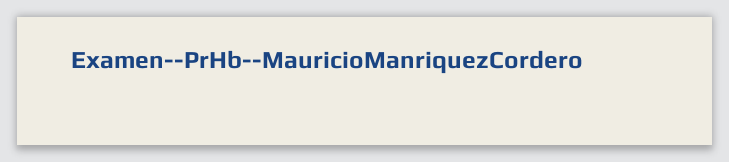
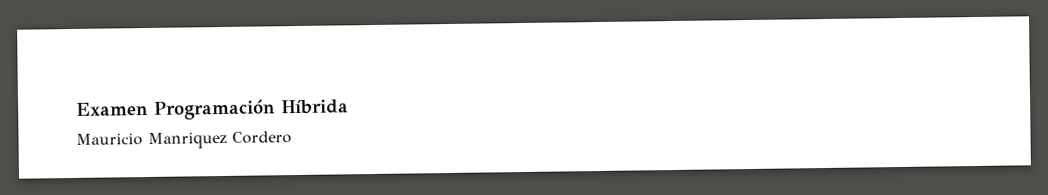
- Examen--PrHb--MauricioManriquezCordero
+ Examen Programación Híbrida
+ Mauricio Manriquez Cordero

